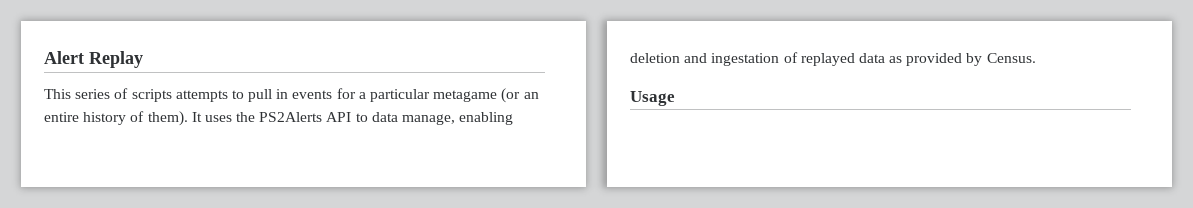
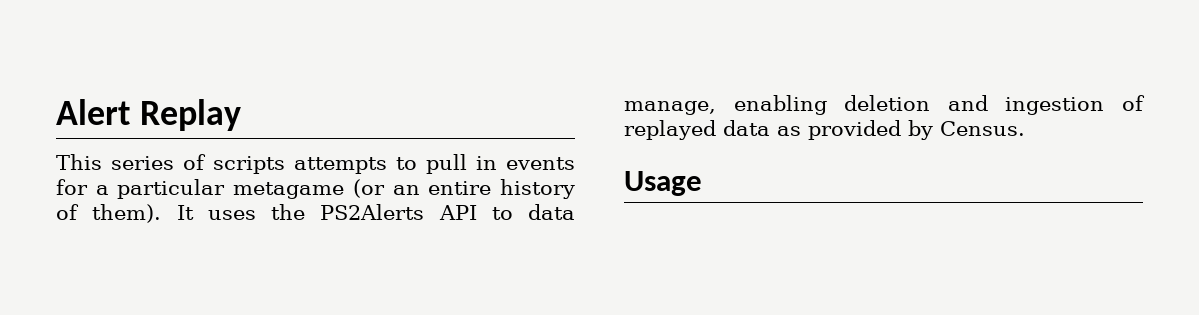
- It uses the PS2Alerts API to data manage, enabling deletion and ingestation of replayed data as provided by Census.
+ It uses the PS2Alerts API to data manage, enabling deletion and ingestion of replayed data as provided by Census.

